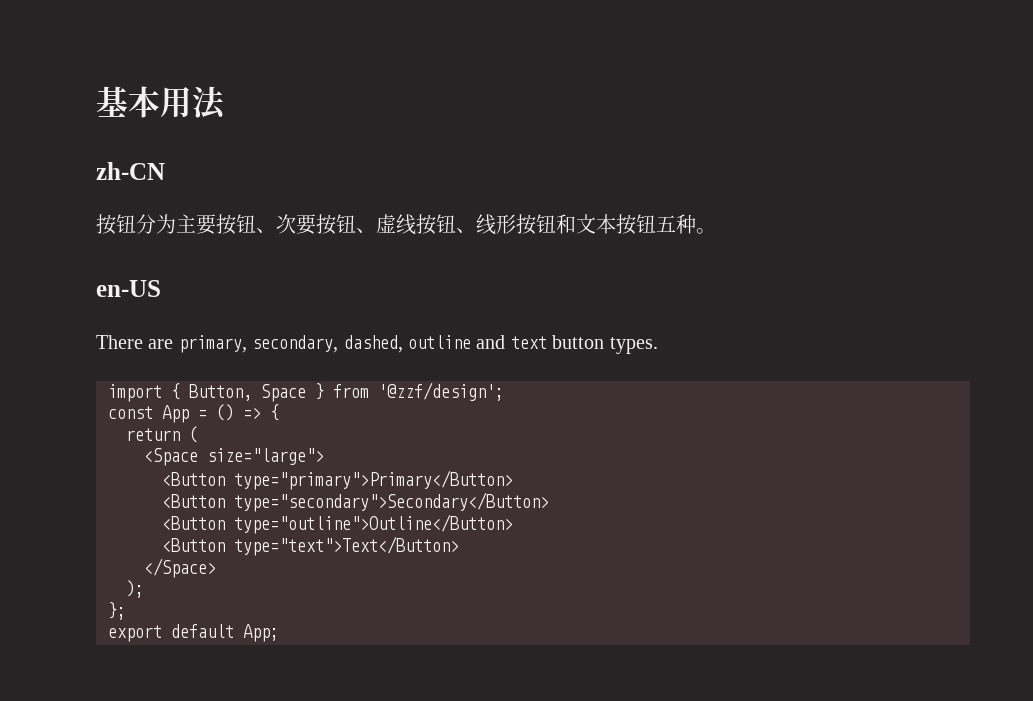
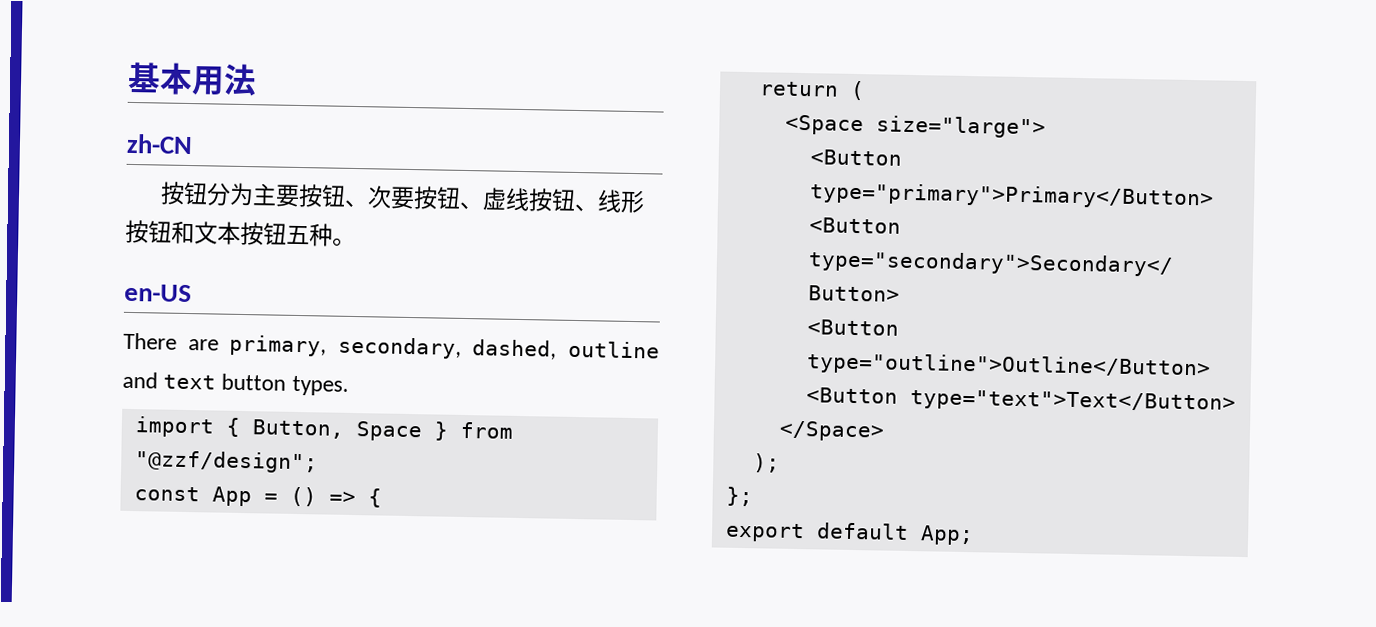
- import { Button, Space } from '@zzf/design';
+ import { Button, Space } from "@zzf/design";

